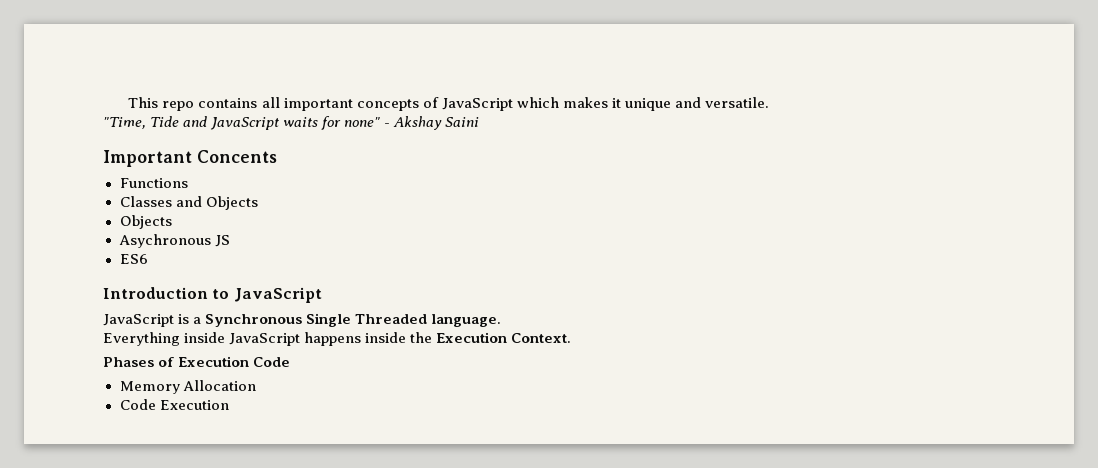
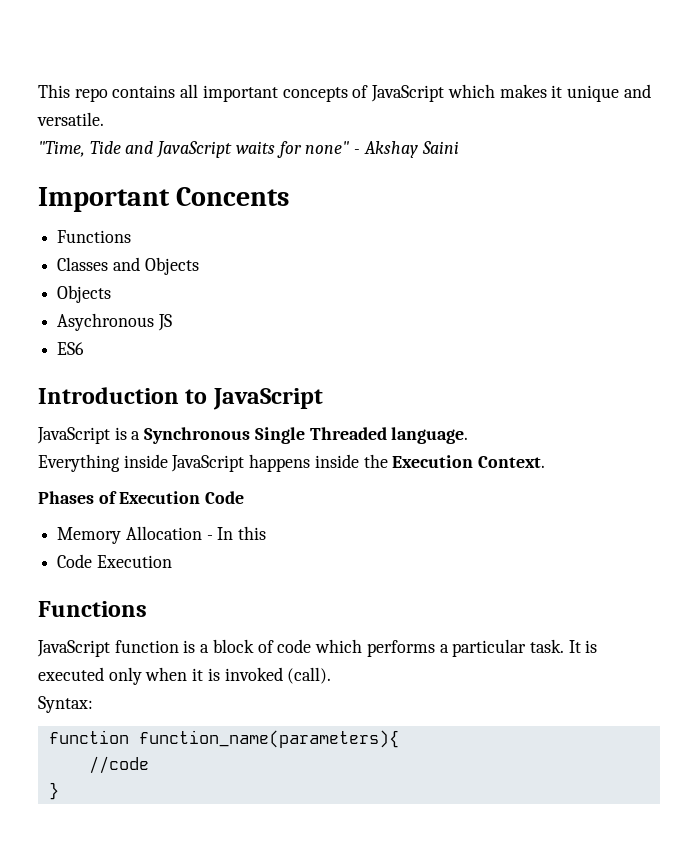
- Memory Allocation
+ Memory Allocation - In this
  Code Execution
+ Functions
+ JavaScript function is a block of code which performs a particular task. It is executed only when it is invoked (call).
+ Syntax:
+ function function_name(parameters){
+ //code
+ }

